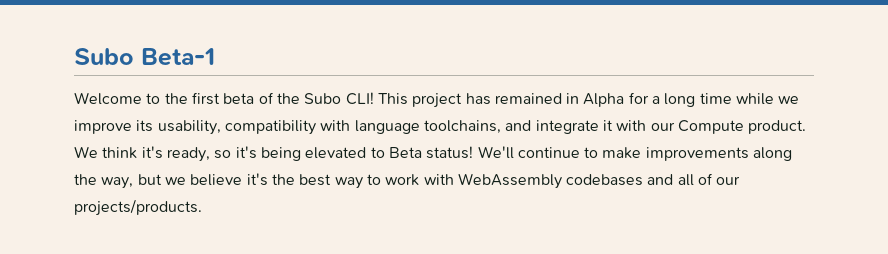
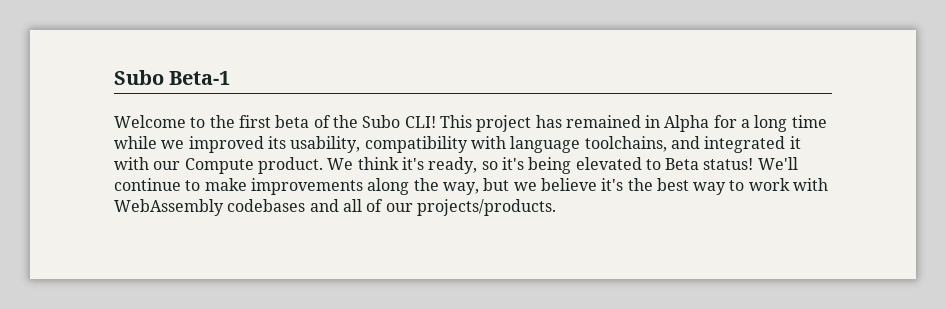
- This project has remained in Alpha for a long time while we improve its usability, compatibility with language toolchains, and integrate it with our Compute product.
+ This project has remained in Alpha for a long time while we improved its usability, compatibility with language toolchains, and integrated it with our Compute product.

